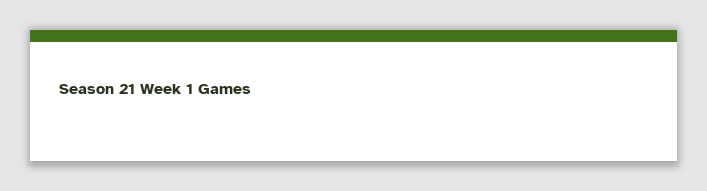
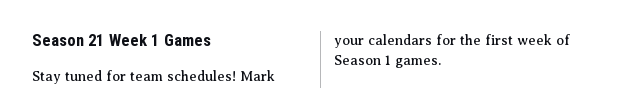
+ Stay tuned for team schedules! Mark your calendars for the first week of Season 1 games.

